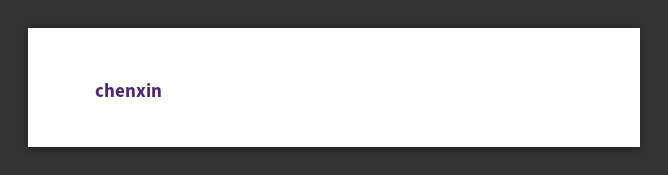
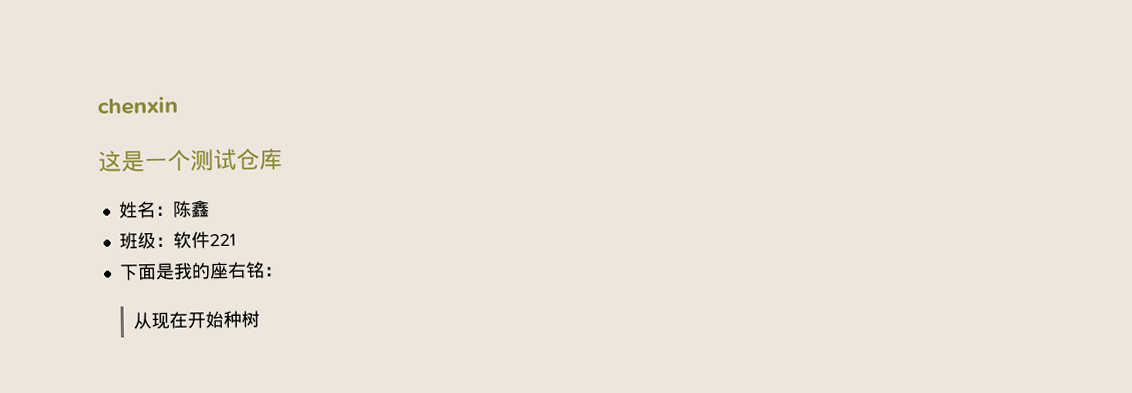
+ 这是一个测试仓库
+ 姓名：陈鑫
+ 班级：软件221
+ 下面是我的座右铭：
+ 从现在开始种树

